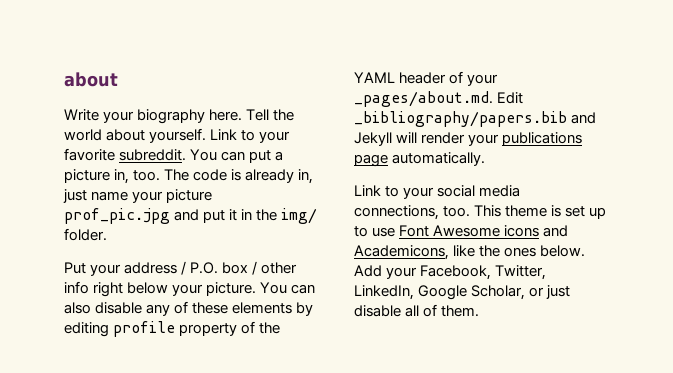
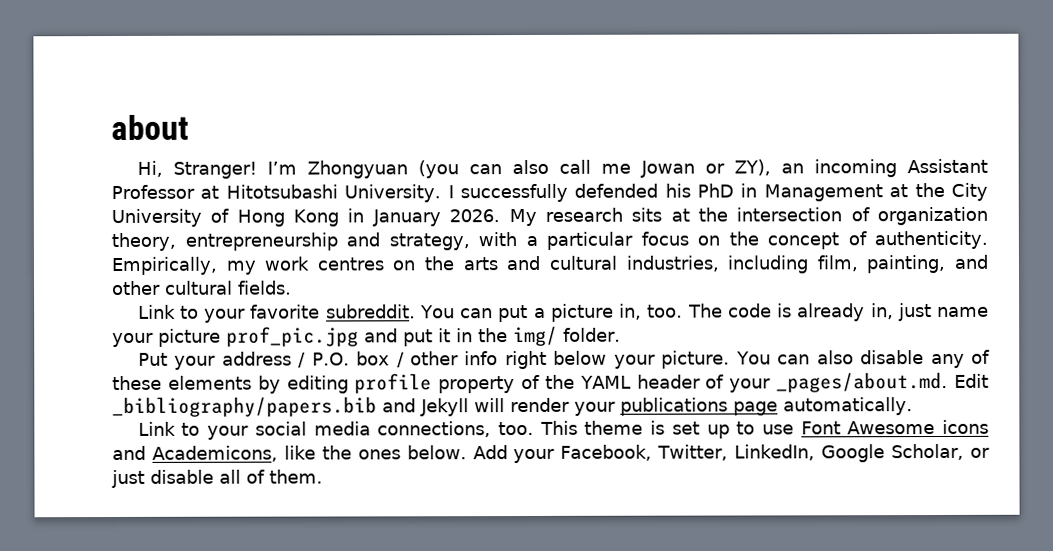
- Write your biography here. Tell the world about yourself. Link to your favorite subreddit.
+ Hi, Stranger! I’m Zhongyuan (you can also call me Jowan or ZY), an incoming Assistant Professor at Hitotsubashi University. I successfully defended his PhD in Management at the City University of Hong Kong in January 2026. My research sits at the intersection of organization theory, entrepreneurship and strategy, with a particular focus on the concept of authenticity. Empirically, my work centres on the arts and cultural industries, including film, painting, and other cultural fields.
+ Link to your favorite subreddit.

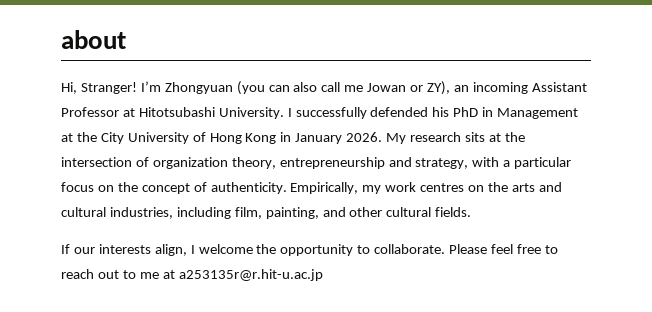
- Link to your favorite subreddit. You can put a picture in, too. The code is already in, just name your picture prof_pic.jpg and put it in the img/ folder.
- Put your address / P.O. box / other info right below your picture. You can also disable any of these elements by editing profile property of the YAML header of your _pages/about.md. Edit _bibliography/papers.bib and Jekyll will render your publications page automatically.
- Link to your social media connections, too. This theme is set up to use Font Awesome icons and Academicons, like the ones below. Add your Facebook, Twitter, LinkedIn, Google Scholar, or just disable all of them.
+ If our interests align, I welcome the opportunity to collaborate. Please feel free to reach out to me at a253135r@r.hit-u.ac.jp

